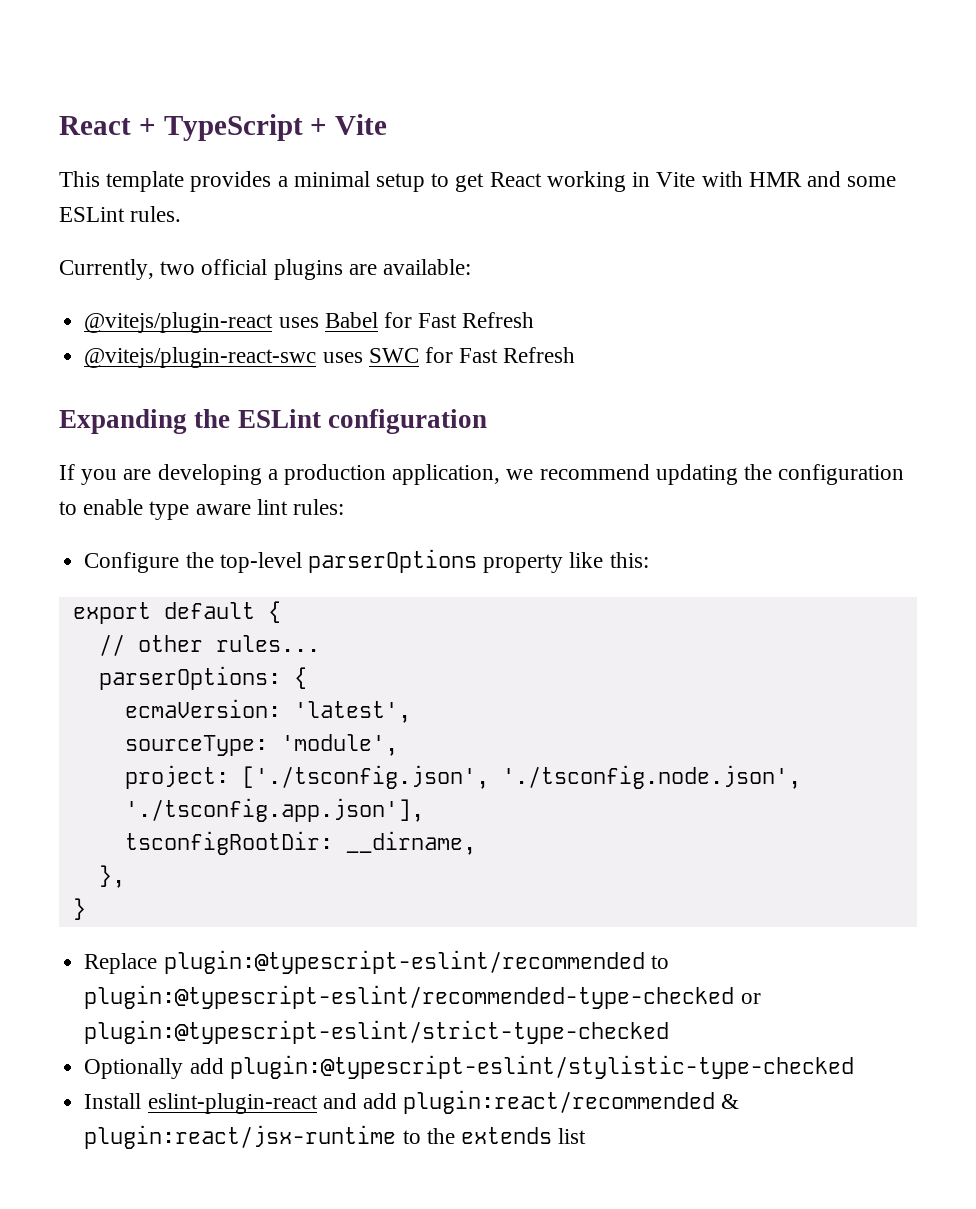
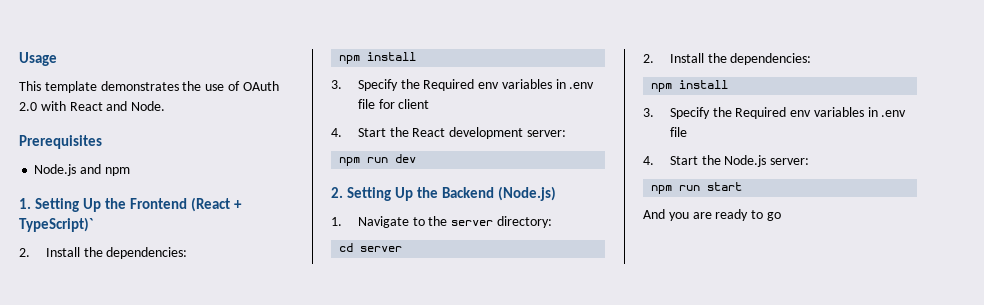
- React + TypeScript + Vite
- This template provides a minimal setup to get React working in Vite with HMR and some ESLint rules.
- Currently, two official plugins are available:
- @vitejs/plugin-react uses Babel for Fast Refresh
- @vitejs/plugin-react-swc uses SWC for Fast Refresh
- Expanding the ESLint configuration
- If you are developing a production application, we recommend updating the configuration to enable type aware lint rules:
- Configure the top-level parserOptions property like this:
- export default {
- // other rules...
- parserOptions: {
- ecmaVersion: 'latest',
- sourceType: 'module',
- project: ['./tsconfig.json', './tsconfig.node.json', './tsconfig.app.json'],
- tsconfigRootDir: __dirname,
- },
- }
- Replace plugin:@typescript-eslint/recommended to plugin:@typescript-eslint/recommended-type-checked or plugin:@typescript-eslint/strict-type-checked
- Optionally add plugin:@typescript-eslint/stylistic-type-checked
- Install eslint-plugin-react and add plugin:react/recommended & plugin:react/jsx-runtime to the extends list
+ Usage
+ This template demonstrates the use of OAuth 2.0 with React and Node.
+ Prerequisites
+ Node.js and npm
+ 1. Setting Up the Frontend (React + TypeScript)`
+ 2. Install the dependencies:
+ npm install
+ 3. Specify the Required env variables in .env file for client
+ 4. Start the React development server:
+ npm run dev
+ 2. Setting Up the Backend (Node.js)
+ 1. Navigate to the server directory:
+ cd server
+ 2. Install the dependencies:
+ npm install
+ 3. Specify the Required env variables in .env file
+ 4. Start the Node.js server:
+ npm run start
+ And you are ready to go

